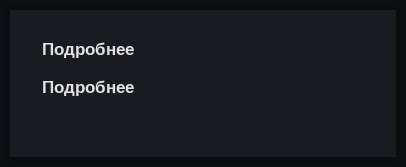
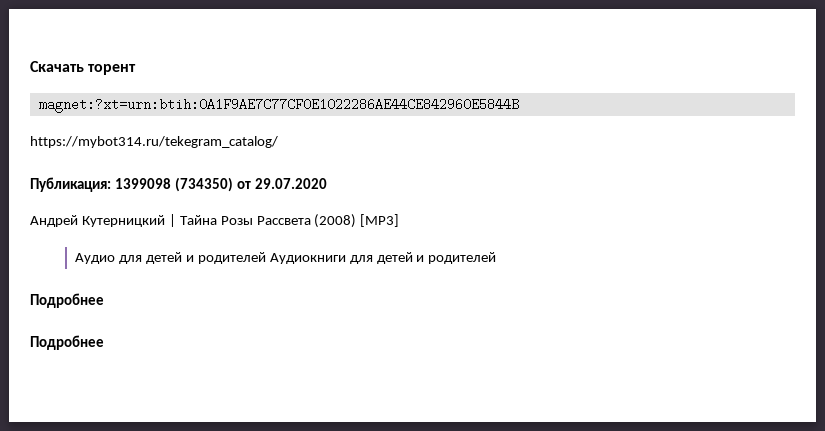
+ Скачать торент
+ magnet:?xt=urn:btih:0A1F9AE7C77CF0E1022286AE44CE842960E5844B
+ https://mybot314.ru/tekegram_catalog/
+ Публикация: 1399098 (734350) от 29.07.2020
+ Андрей Кутерницкий | Тайна Розы Рассвета (2008) [MP3]
+ Аудио для детей и родителей Аудиокниги для детей и родителей

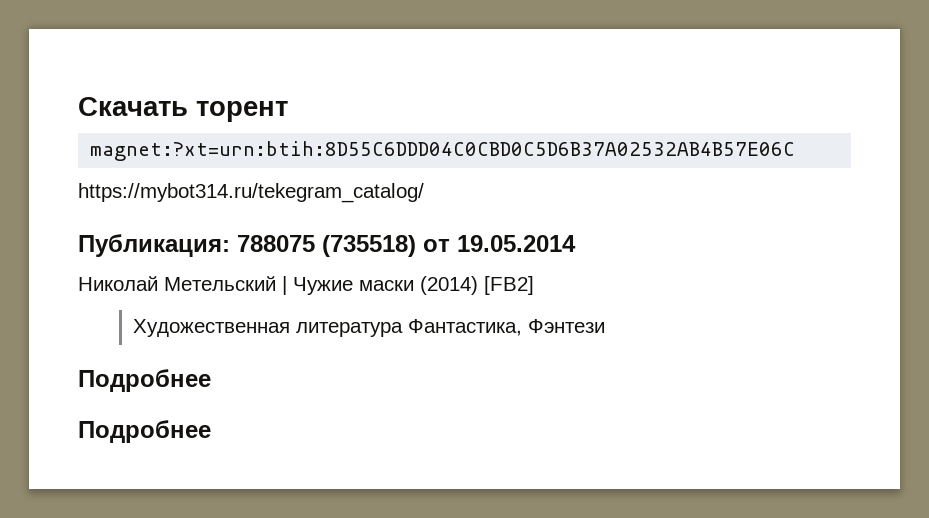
- magnet:?xt=urn:btih:0A1F9AE7C77CF0E1022286AE44CE842960E5844B
+ magnet:?xt=urn:btih:8D55C6DDD04C0CBD0C5D6B37A02532AB4B57E06C
- Публикация: 1399098 (734350) от 29.07.2020
- Андрей Кутерницкий | Тайна Розы Рассвета (2008) [MP3]
- Аудио для детей и родителей Аудиокниги для детей и родителей
+ Публикация: 788075 (735518) от 19.05.2014
+ Николай Метельский | Чужие маски (2014) [FB2]
+ Художественная литература Фантастика, Фэнтези

